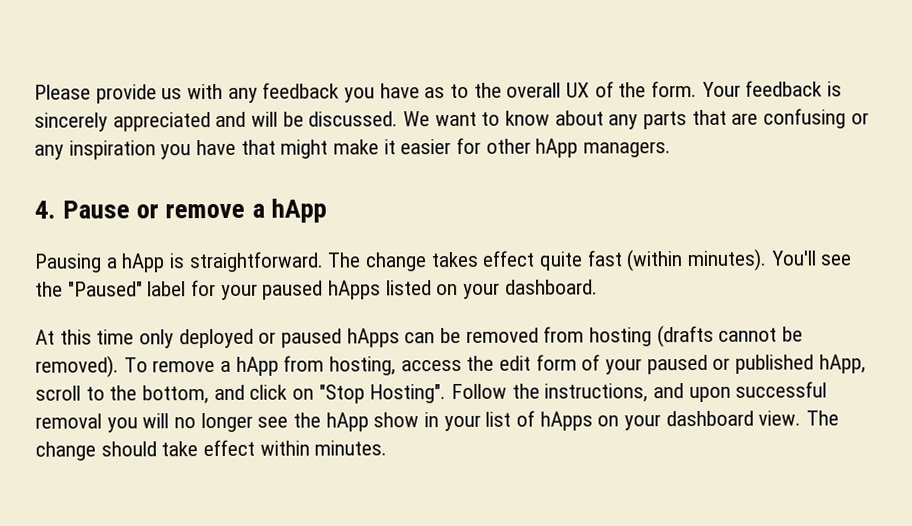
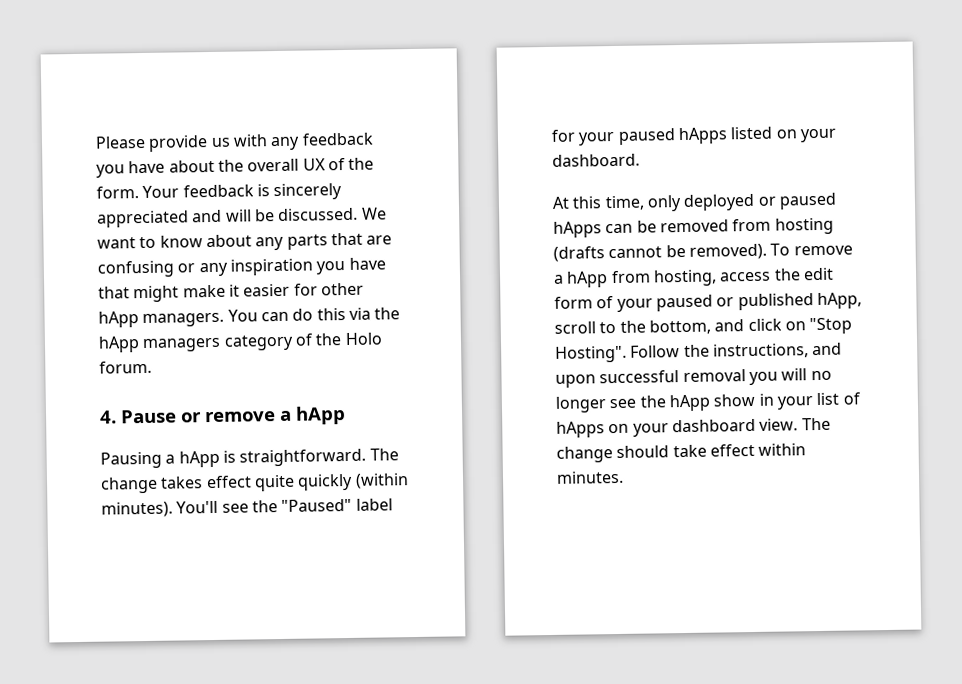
- Please provide us with any feedback you have as to the overall UX of the form.
+ Please provide us with any feedback you have about the overall UX of the form.
+ You can do this via the hApp managers category of the Holo forum.
- The change takes effect quite fast (within minutes).
+ The change takes effect quite quickly (within minutes).
- At this time only deployed or paused hApps can be removed from hosting (drafts cannot be removed).
+ At this time, only deployed or paused hApps can be removed from hosting (drafts cannot be removed).

